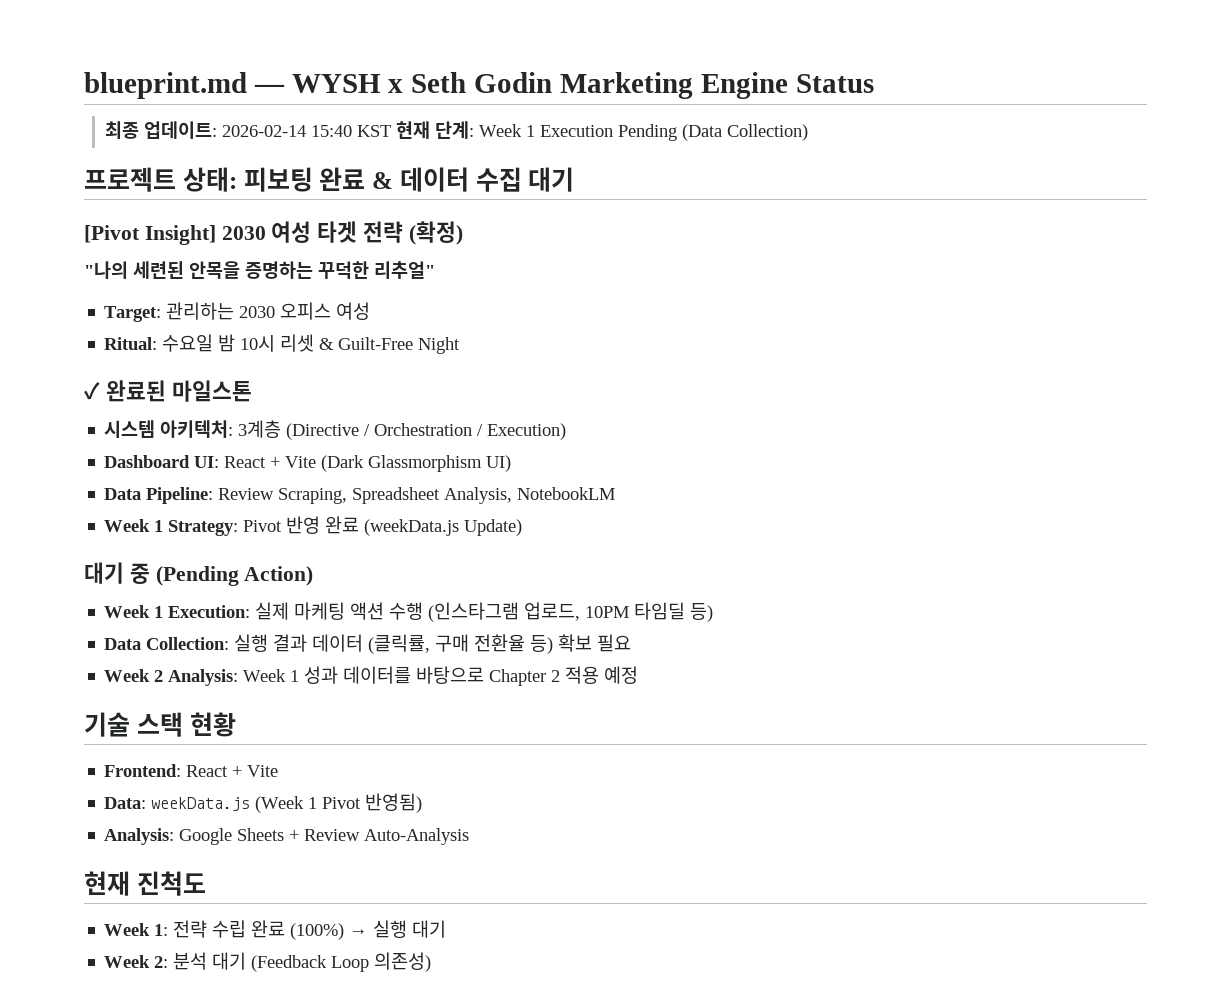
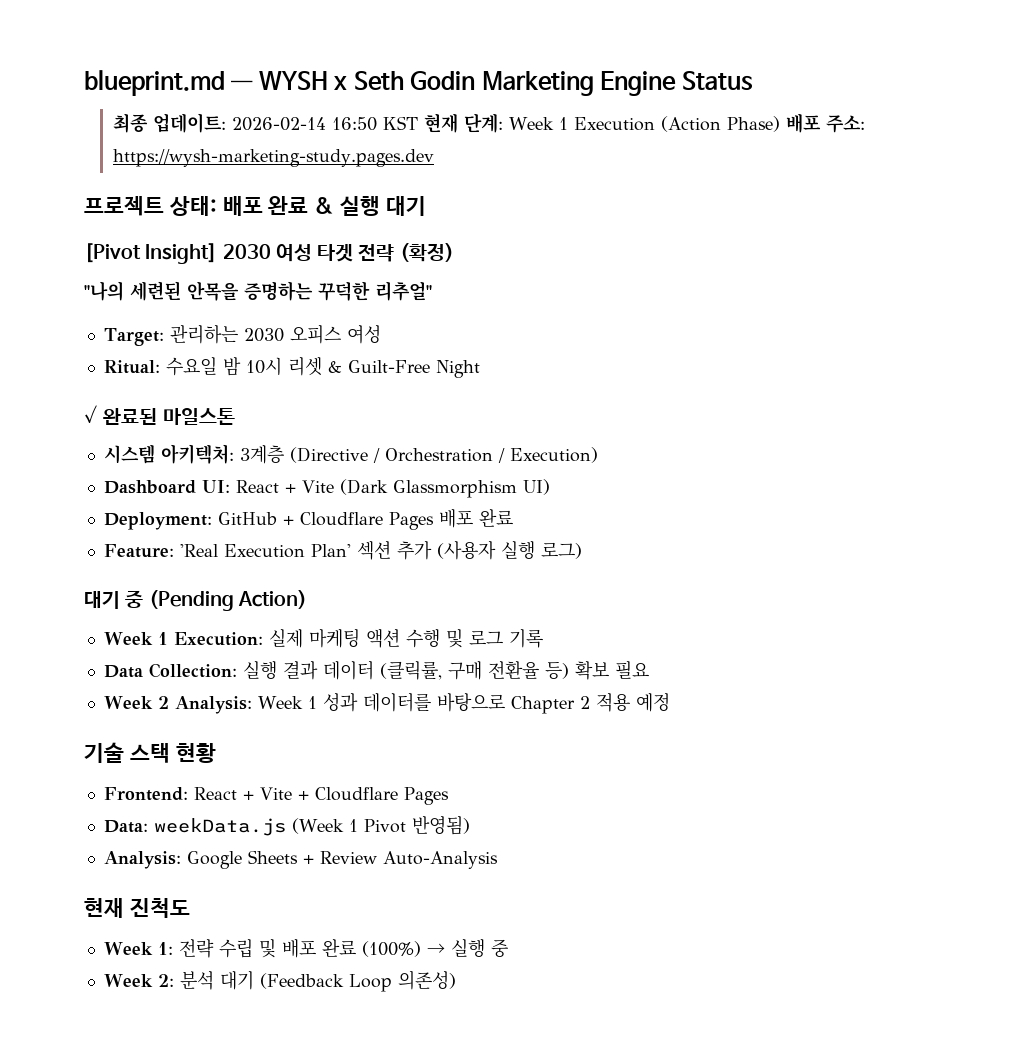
- 최종 업데이트: 2026-02-14 15:40 KST 현재 단계: Week 1 Execution Pending (Data Collection)
+ 최종 업데이트: 2026-02-14 16:50 KST 현재 단계: Week 1 Execution (Action Phase) 배포 주소: https://wysh-marketing-study.pages.dev
- 프로젝트 상태: 피보팅 완료 & 데이터 수집 대기
+ 프로젝트 상태: 배포 완료 & 실행 대기
- Data Pipeline: Review Scraping, Spreadsheet Analysis, NotebookLM
- Week 1 Strategy: Pivot 반영 완료 (weekData.js Update)
+ Deployment: GitHub + Cloudflare Pages 배포 완료
+ Feature: 'Real Execution Plan' 섹션 추가 (사용자 실행 로그)
- Week 1 Execution: 실제 마케팅 액션 수행 (인스타그램 업로드, 10PM 타임딜 등)
+ Week 1 Execution: 실제 마케팅 액션 수행 및 로그 기록
- Frontend: React + Vite
+ Frontend: React + Vite + Cloudflare Pages
- Week 1: 전략 수립 완료 (100%) → 실행 대기
+ Week 1: 전략 수립 및 배포 완료 (100%) → 실행 중

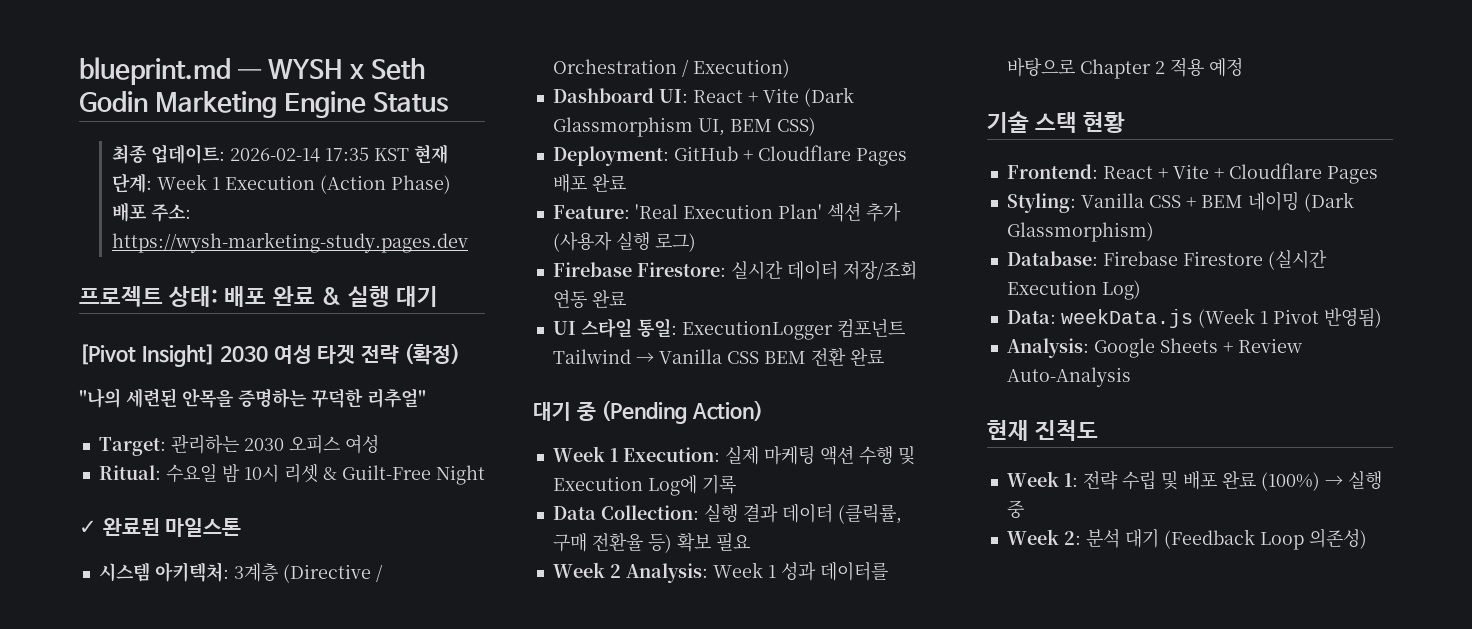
- 최종 업데이트: 2026-02-14 16:50 KST 현재 단계: Week 1 Execution (Action Phase) 배포 주소: https://wysh-marketing-study.pages.dev
+ 최종 업데이트: 2026-02-14 17:35 KST 현재 단계: Week 1 Execution (Action Phase) 배포 주소: https://wysh-marketing-study.pages.dev
- Dashboard UI: React + Vite (Dark Glassmorphism UI)
+ Dashboard UI: React + Vite (Dark Glassmorphism UI, BEM CSS)
+ Firebase Firestore: 실시간 데이터 저장/조회 연동 완료
+ UI 스타일 통일: ExecutionLogger 컴포넌트 Tailwind → Vanilla CSS BEM 전환 완료
- Week 1 Execution: 실제 마케팅 액션 수행 및 로그 기록
+ Week 1 Execution: 실제 마케팅 액션 수행 및 Execution Log에 기록
+ Styling: Vanilla CSS + BEM 네이밍 (Dark Glassmorphism)
+ Database: Firebase Firestore (실시간 Execution Log)

